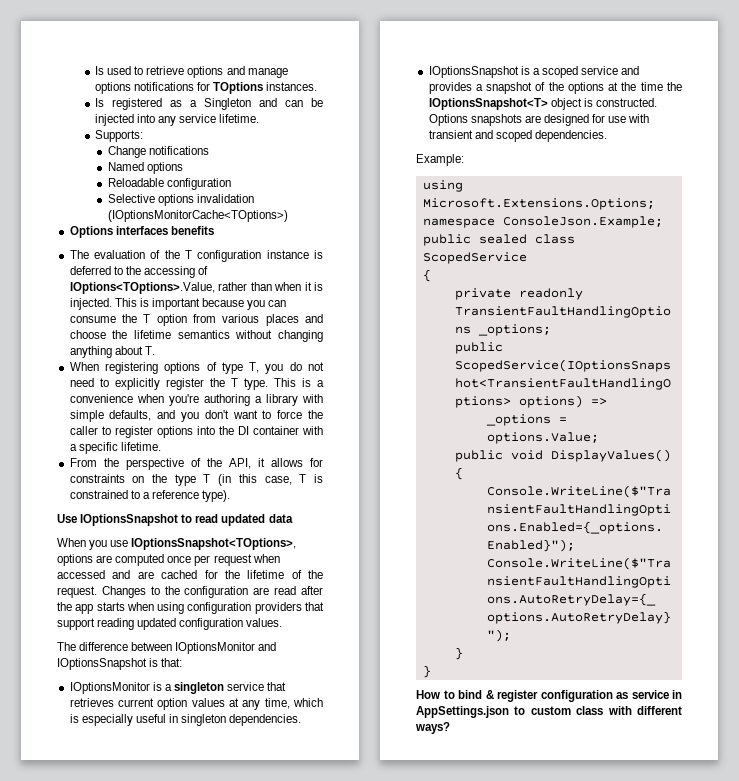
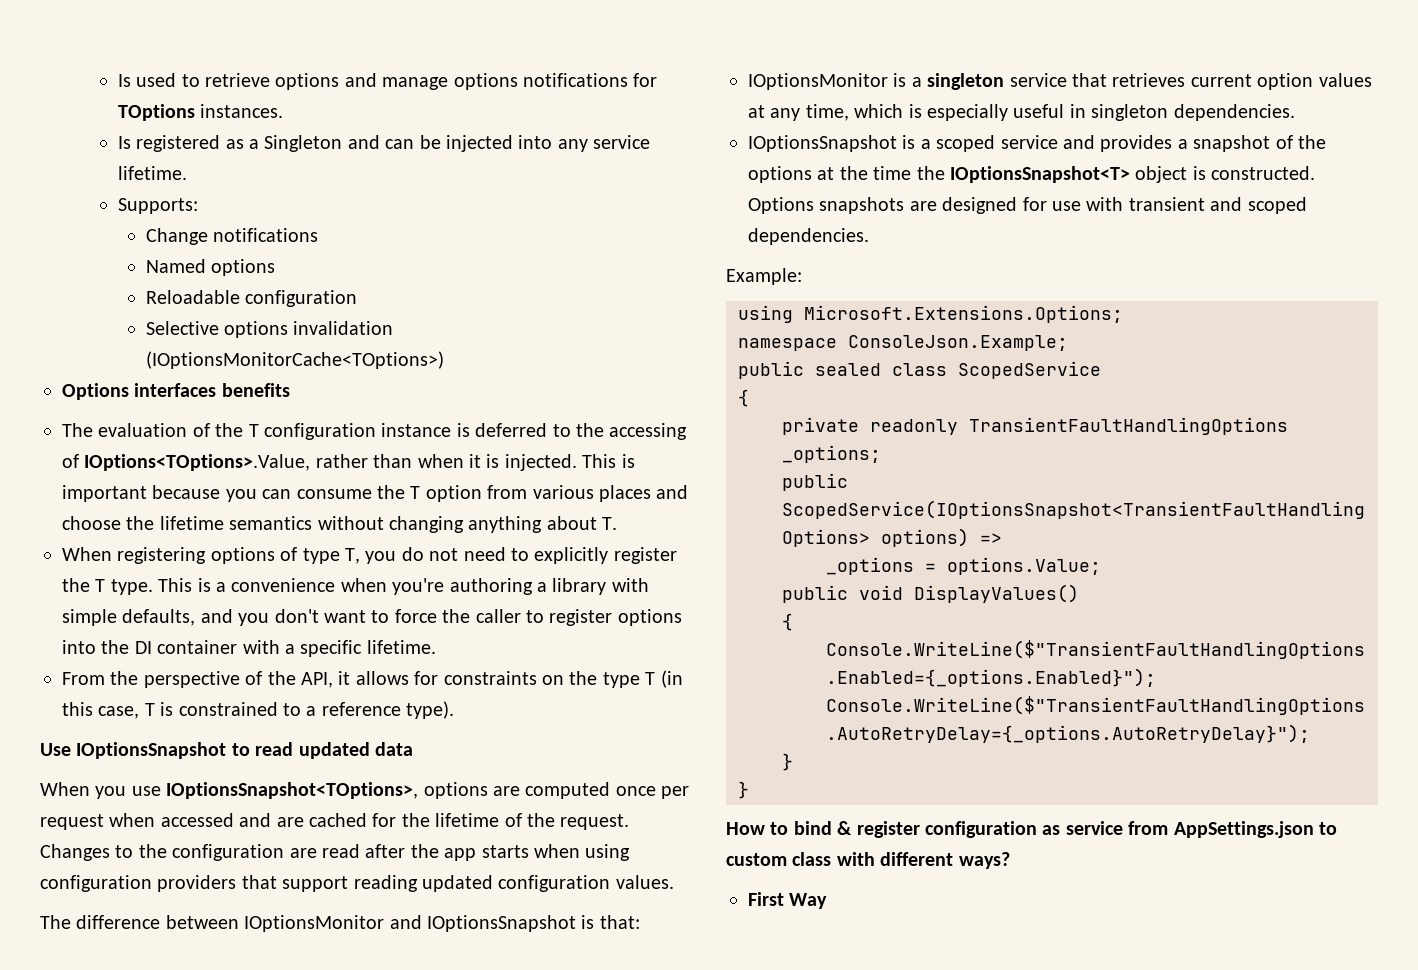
- How to bind & register configuration as service in AppSettings.json to custom class with different ways?
+ How to bind & register configuration as service from AppSettings.json to custom class with different ways?
+ First Way

